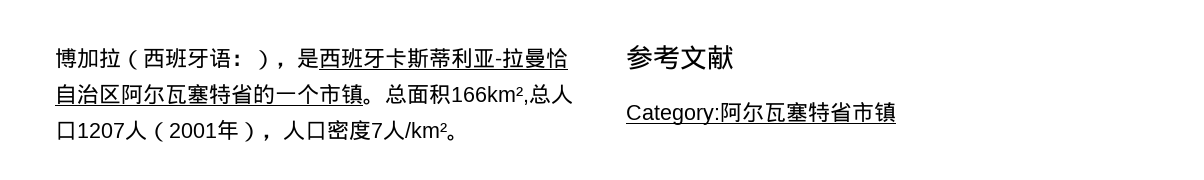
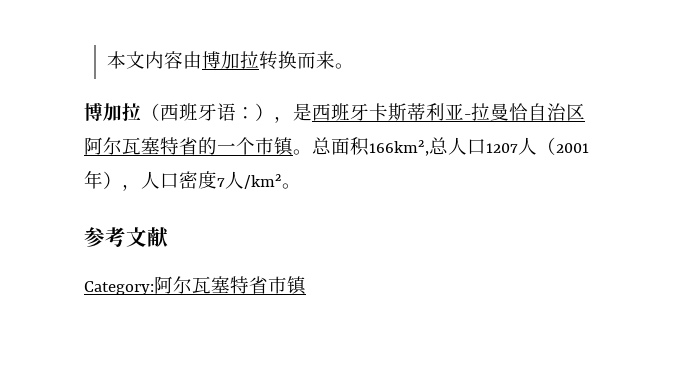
+ 本文内容由博加拉转换而来。

